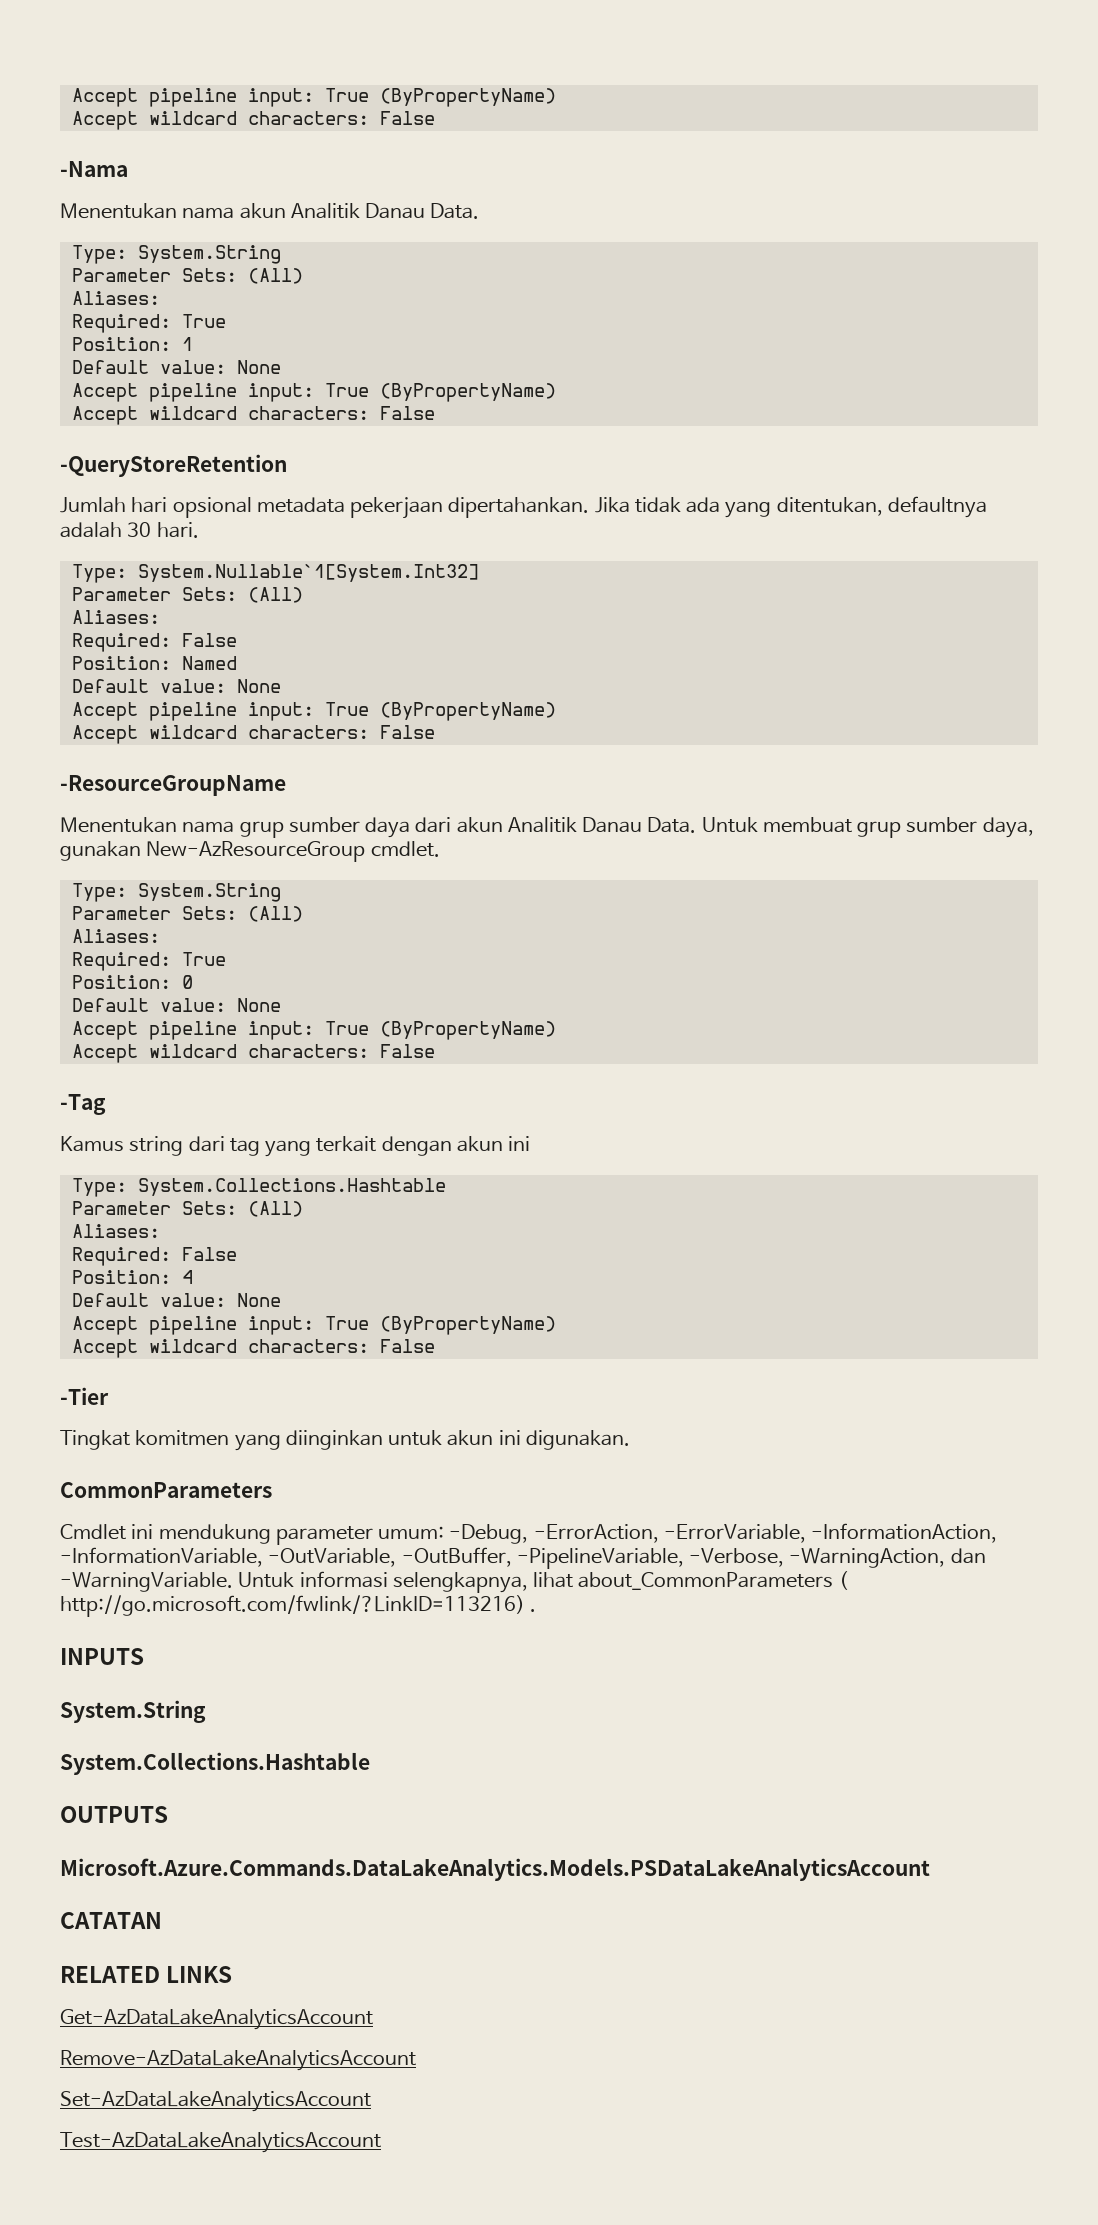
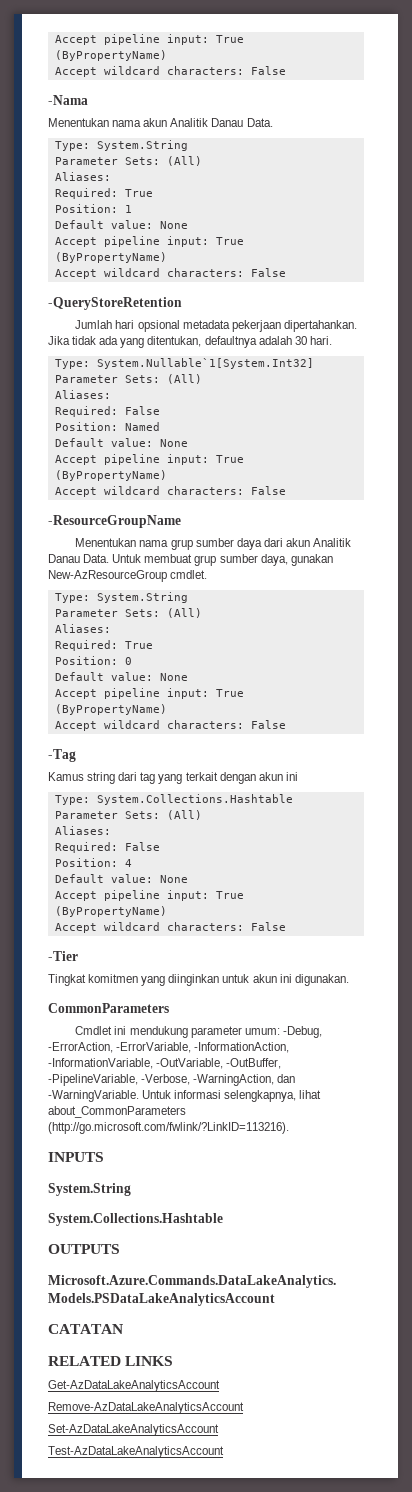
- Untuk informasi selengkapnya, lihat about_CommonParameters ( http://go.microsoft.com/fwlink/?LinkID=113216) .
+ Untuk informasi selengkapnya, lihat about_CommonParameters (http://go.microsoft.com/fwlink/?LinkID=113216).

